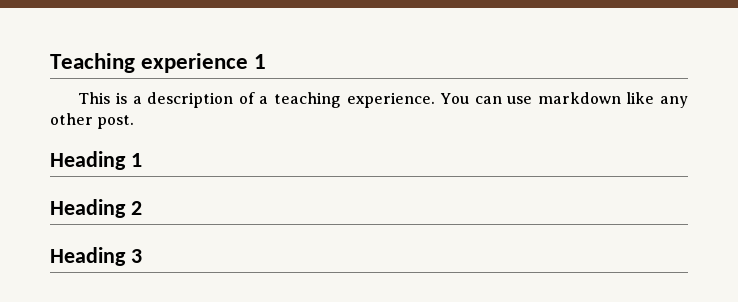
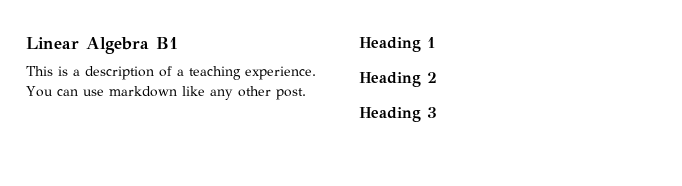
- Teaching experience 1
+ Linear Algebra B1

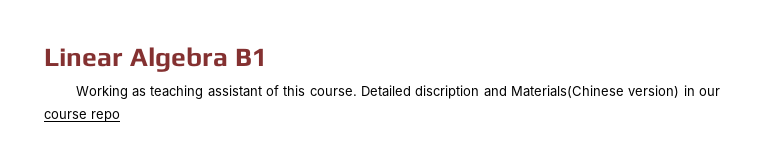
- This is a description of a teaching experience. You can use markdown like any other post.
- Heading 1
- Heading 2
- Heading 3
+ Working as teaching assistant of this course. Detailed discription and Materials(Chinese version) in our course repo

